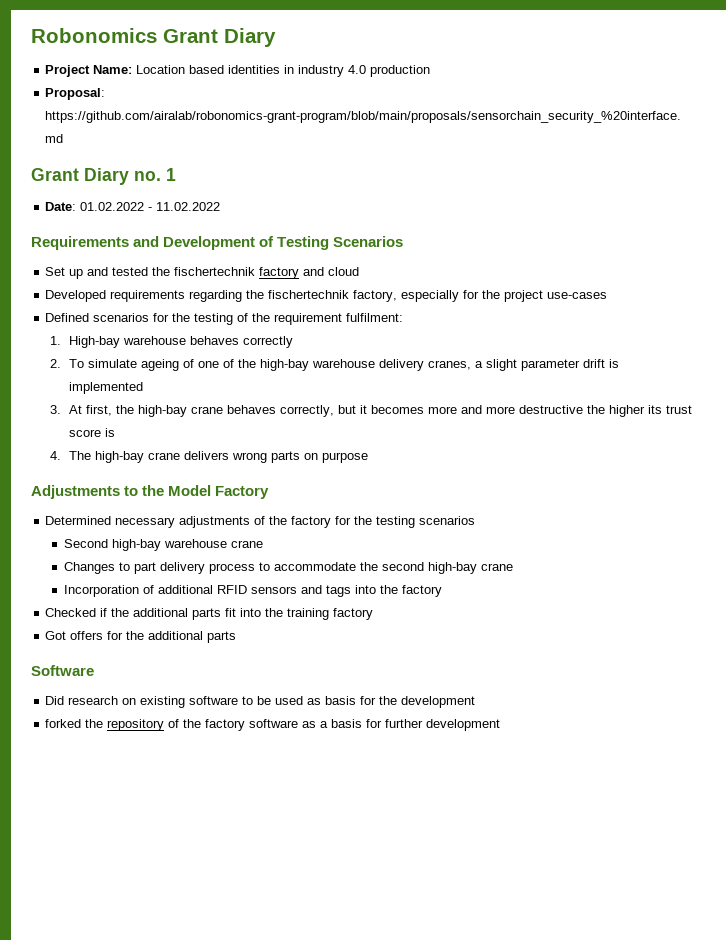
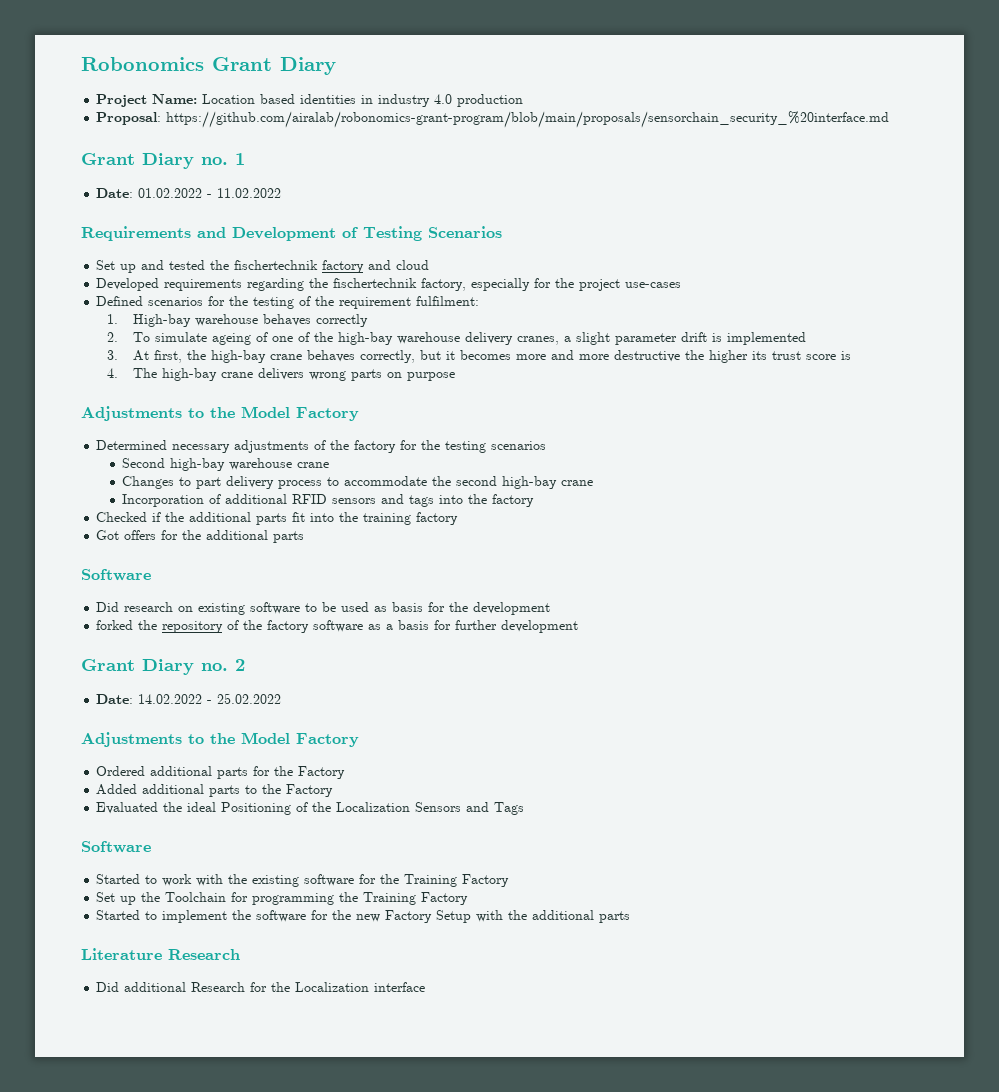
+ Grant Diary no. 2
+ Date: 14.02.2022 - 25.02.2022
+ Adjustments to the Model Factory
+ Ordered additional parts for the Factory
+ Added additional parts to the Factory
+ Evaluated the ideal Positioning of the Localization Sensors and Tags
+ Software
+ Started to work with the existing software for the Training Factory
+ Set up the Toolchain for programming the Training Factory
+ Started to implement the software for the new Factory Setup with the additional parts
+ Literature Research
+ Did additional Research for the Localization interface

